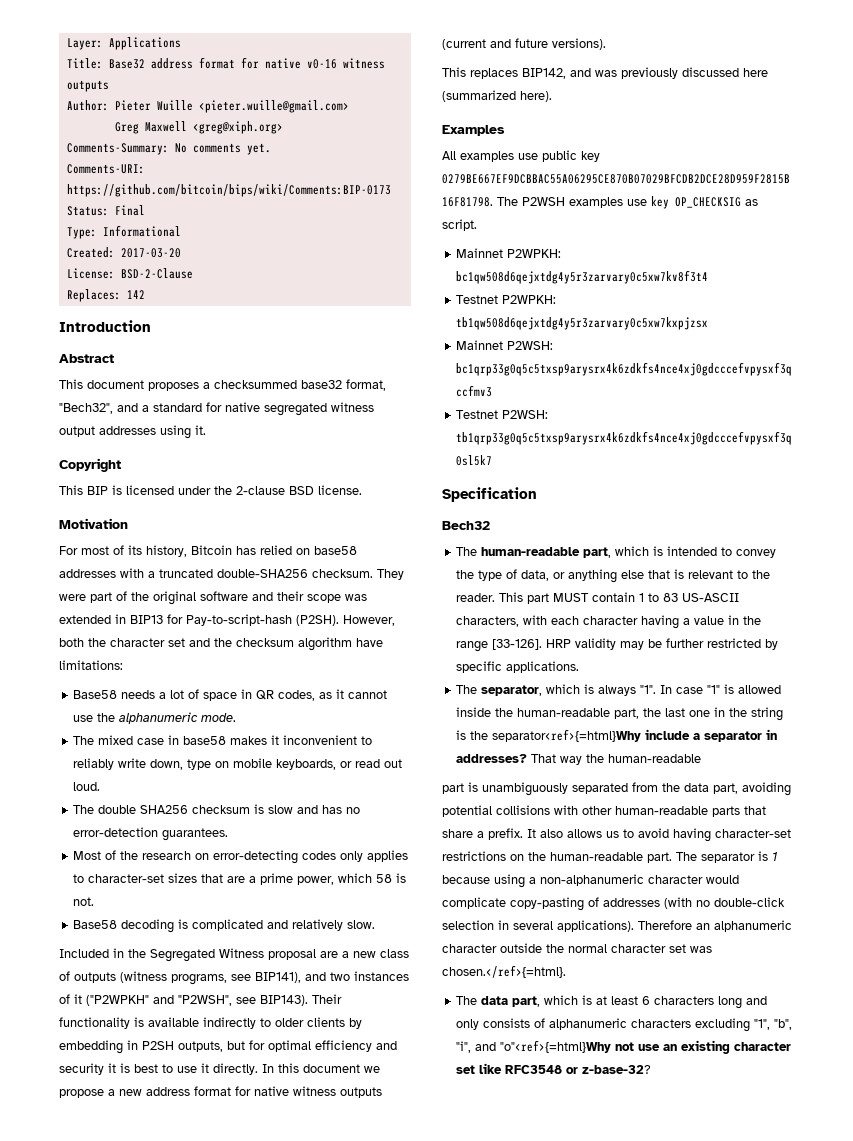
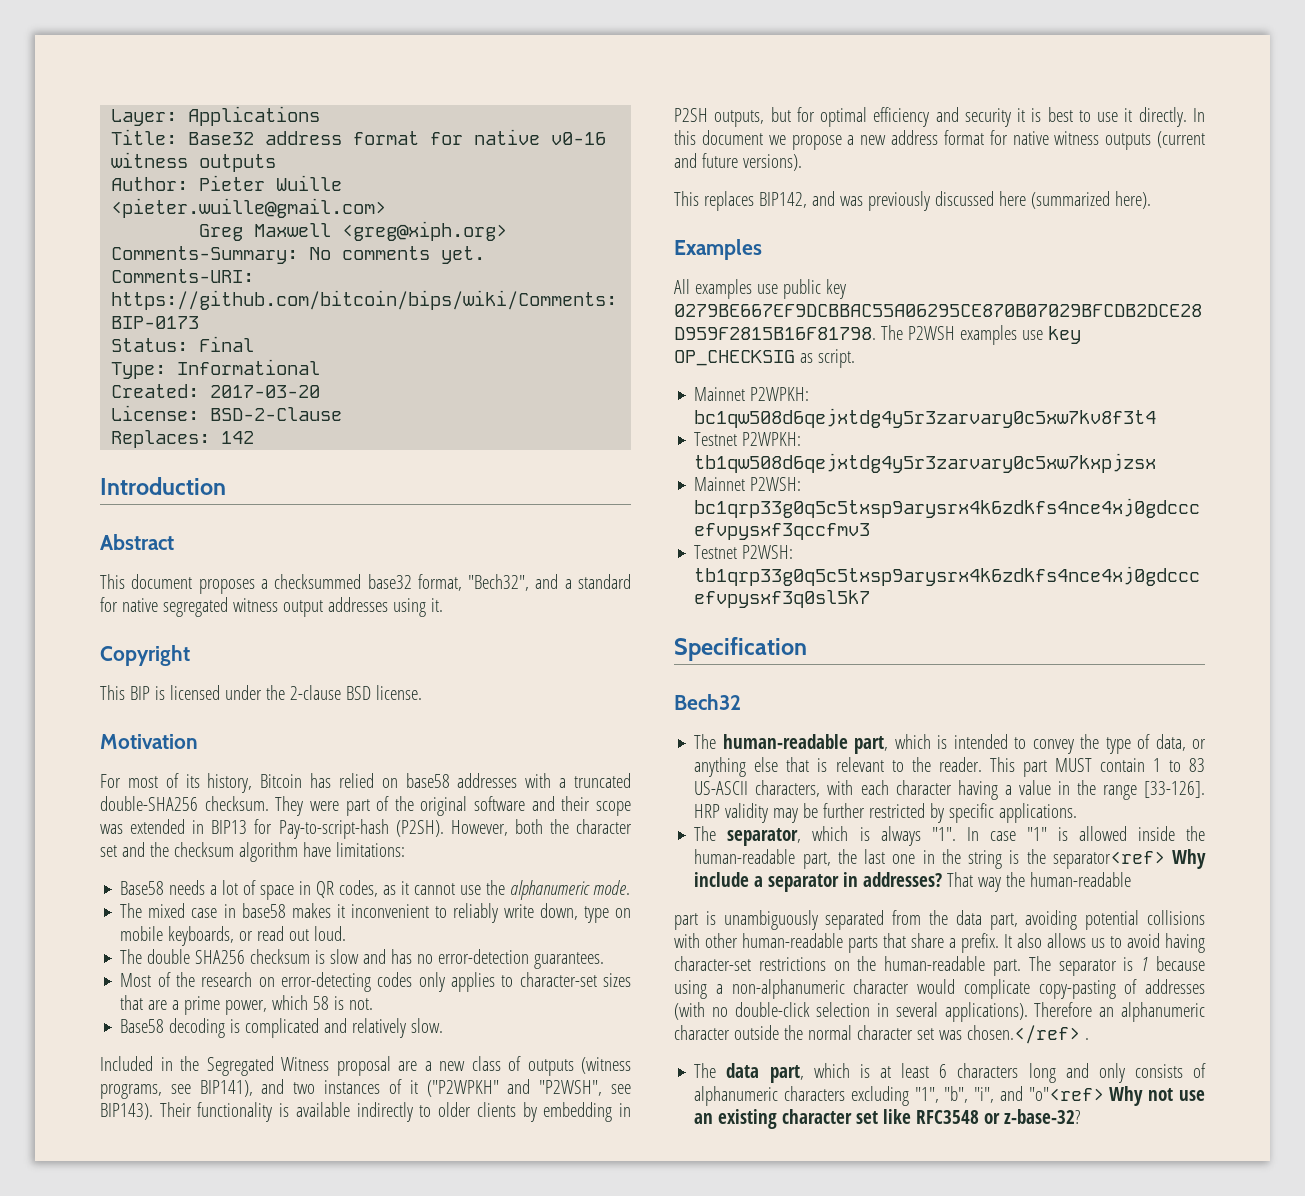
- In case "1" is allowed inside the human-readable part, the last one in the string is the separator<ref>{=html}Why include a separator in addresses?
+ In case "1" is allowed inside the human-readable part, the last one in the string is the separator<ref> Why include a separator in addresses?
- Therefore an alphanumeric character outside the normal character set was chosen.</ref>{=html}.
+ Therefore an alphanumeric character outside the normal character set was chosen.</ref> .
- The data part, which is at least 6 characters long and only consists of alphanumeric characters excluding "1", "b", "i", and "o"<ref>{=html}Why not use an existing character set like RFC3548 or z-base-32?
+ The data part, which is at least 6 characters long and only consists of alphanumeric characters excluding "1", "b", "i", and "o"<ref> Why not use an existing character set like RFC3548 or z-base-32?

